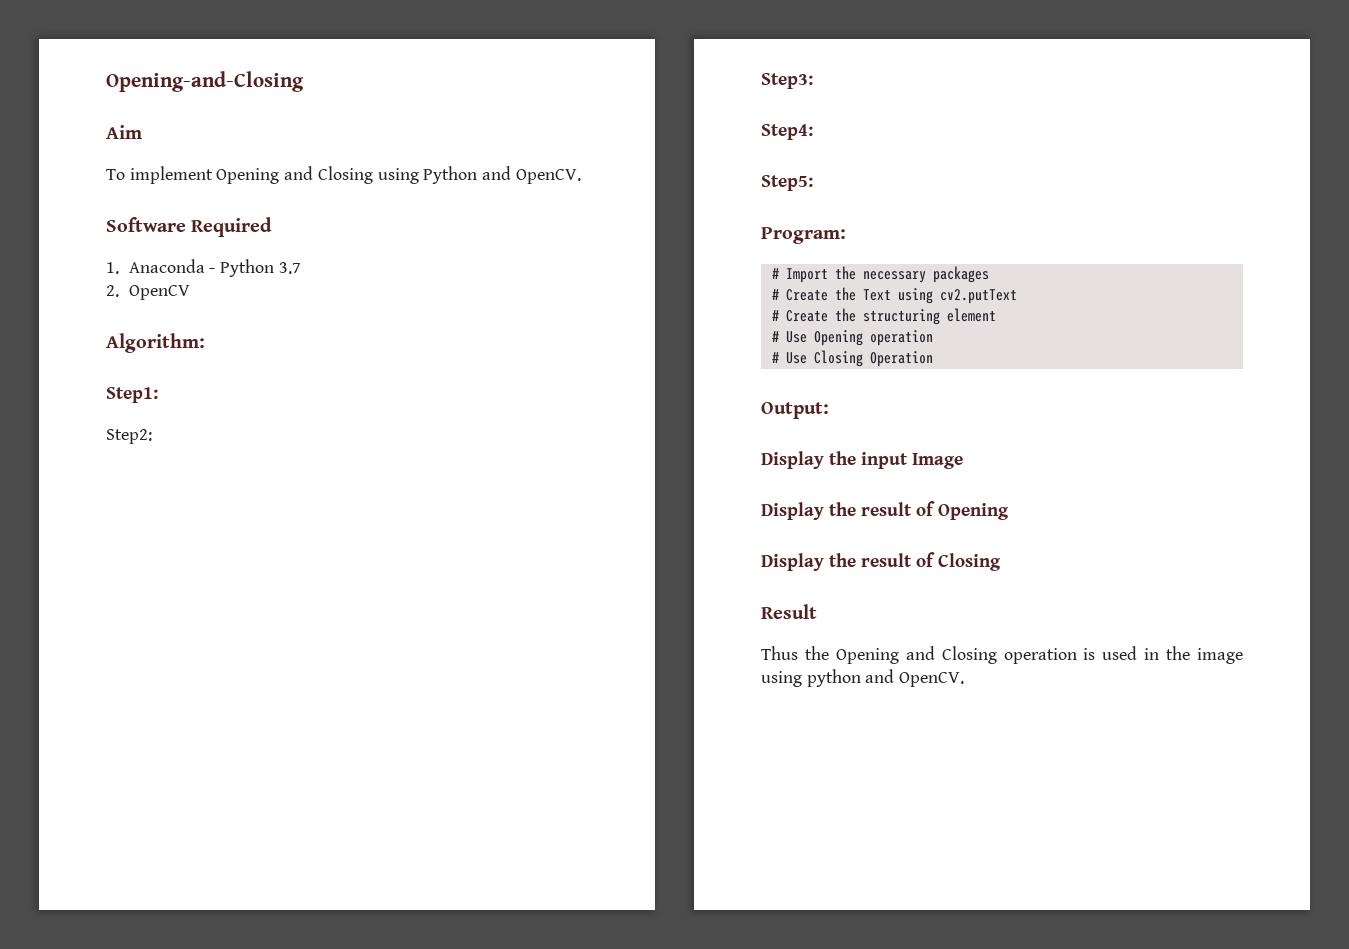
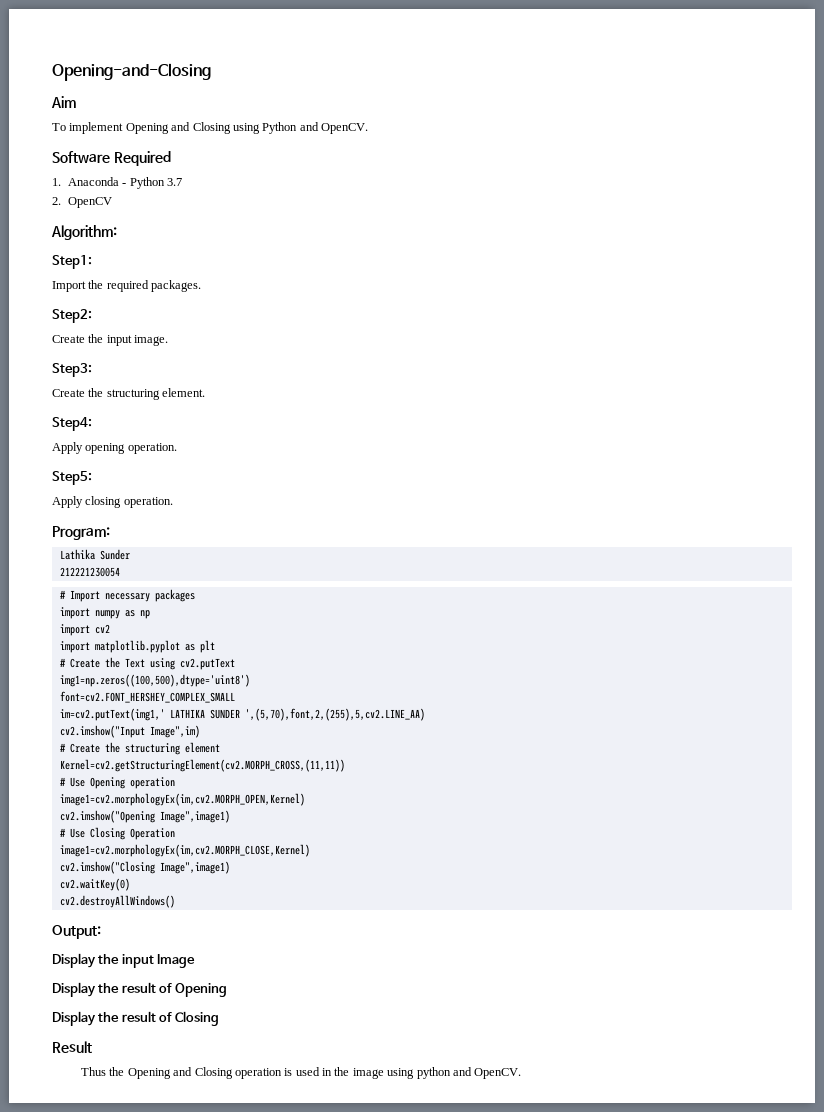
+ Import the required packages.
  Step2:
+ Create the input image.
  Step3:
+ Create the structuring element.
  Step4:
+ Apply opening operation.
  Step5:
+ Apply closing operation.
  Program:
+ Lathika Sunder
+ 212221230054
- # Import the necessary packages
+ # Import necessary packages
+ import numpy as np
+ import cv2
+ import matplotlib.pyplot as plt
+ img1=np.zeros((100,500),dtype='uint8')
+ font=cv2.FONT_HERSHEY_COMPLEX_SMALL
+ im=cv2.putText(img1,' LATHIKA SUNDER ',(5,70),font,2,(255),5,cv2.LINE_AA)
+ cv2.imshow("Input Image",im)
+ Kernel=cv2.getStructuringElement(cv2.MORPH_CROSS,(11,11))
+ image1=cv2.morphologyEx(im,cv2.MORPH_OPEN,Kernel)
+ cv2.imshow("Opening Image",image1)
+ image1=cv2.morphologyEx(im,cv2.MORPH_CLOSE,Kernel)
+ cv2.imshow("Closing Image",image1)
+ cv2.waitKey(0)
+ cv2.destroyAllWindows()

